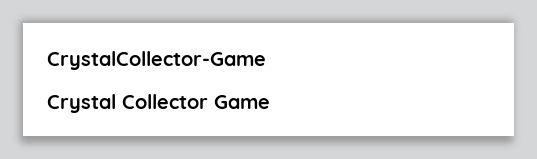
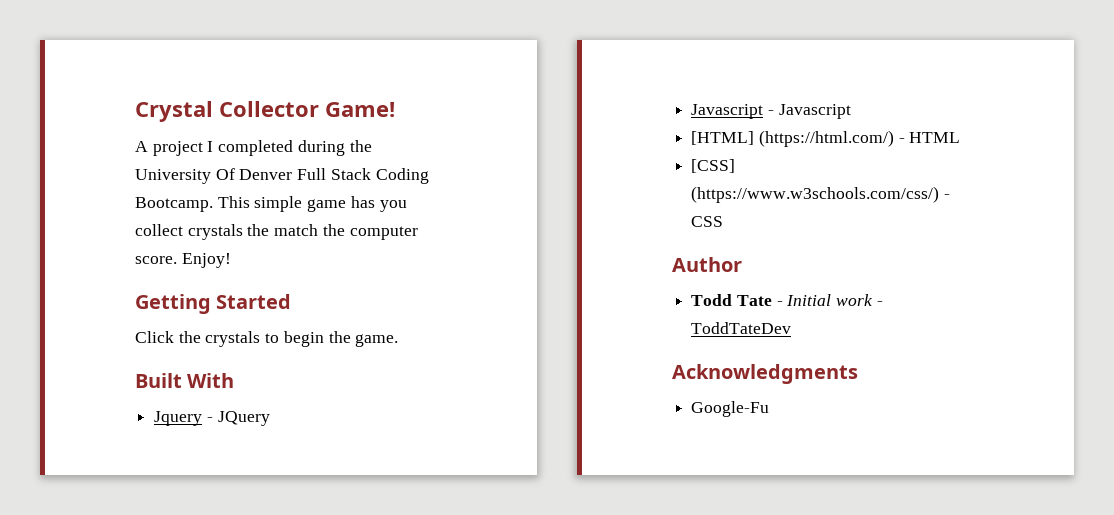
- CrystalCollector-Game
- Crystal Collector Game
+ Crystal Collector Game!
+ A project I completed during the University Of Denver Full Stack Coding Bootcamp. This simple game has you collect crystals the match the computer score. Enjoy!
+ Getting Started
+ Click the crystals to begin the game.
+ Built With
+ Jquery - JQuery
+ Javascript - Javascript
+ [HTML] (https://html.com/) - HTML
+ [CSS] (https://www.w3schools.com/css/) - CSS
+ Author
+ Todd Tate - Initial work - ToddTateDev
+ Acknowledgments
+ Google-Fu

